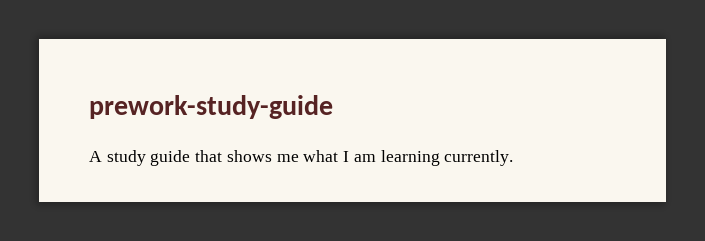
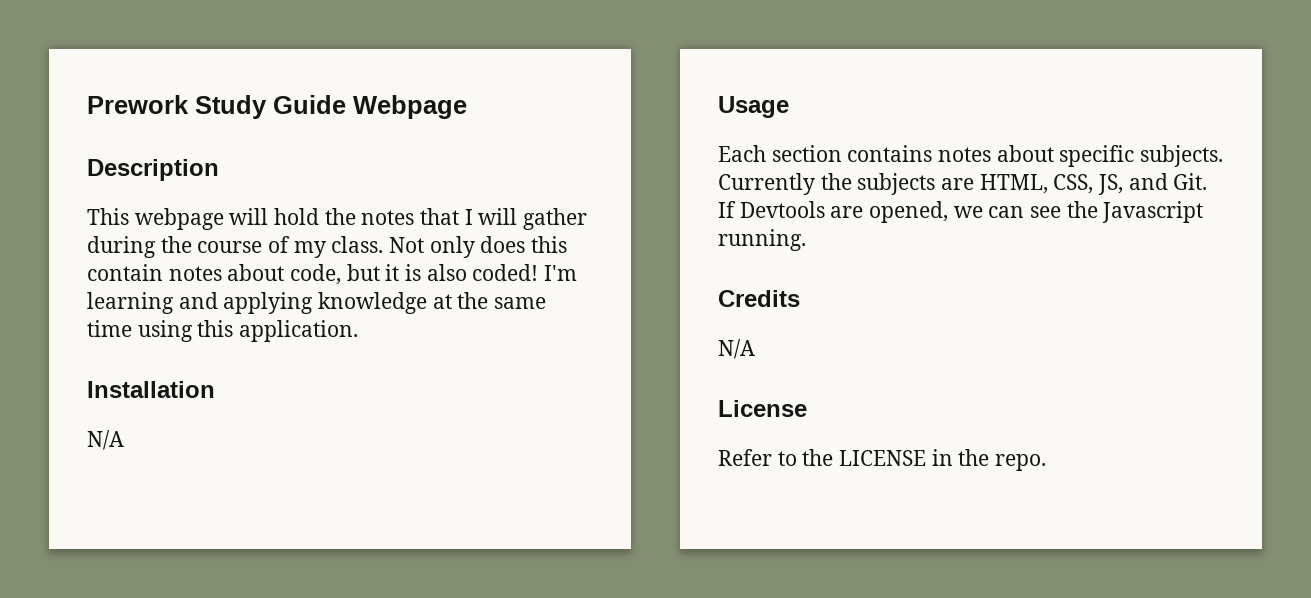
- prework-study-guide
- A study guide that shows me what I am learning currently.
+ Prework Study Guide Webpage
+ Description
+ This webpage will hold the notes that I will gather during the course of my class. Not only does this contain notes about code, but it is also coded! I'm learning and applying knowledge at the same time using this application.
+ Installation
+ N/A
+ Usage
+ Each section contains notes about specific subjects. Currently the subjects are HTML, CSS, JS, and Git. If Devtools are opened, we can see the Javascript running.
+ Credits
+ N/A
+ License
+ Refer to the LICENSE in the repo.

